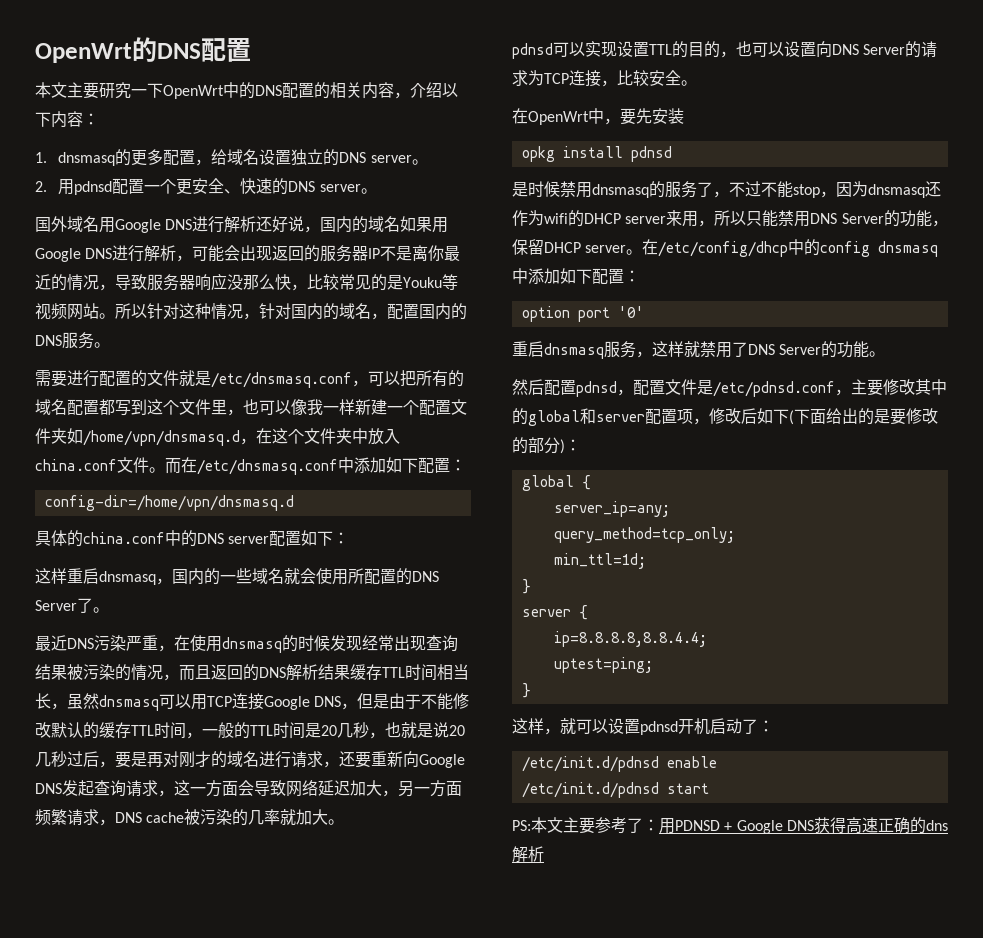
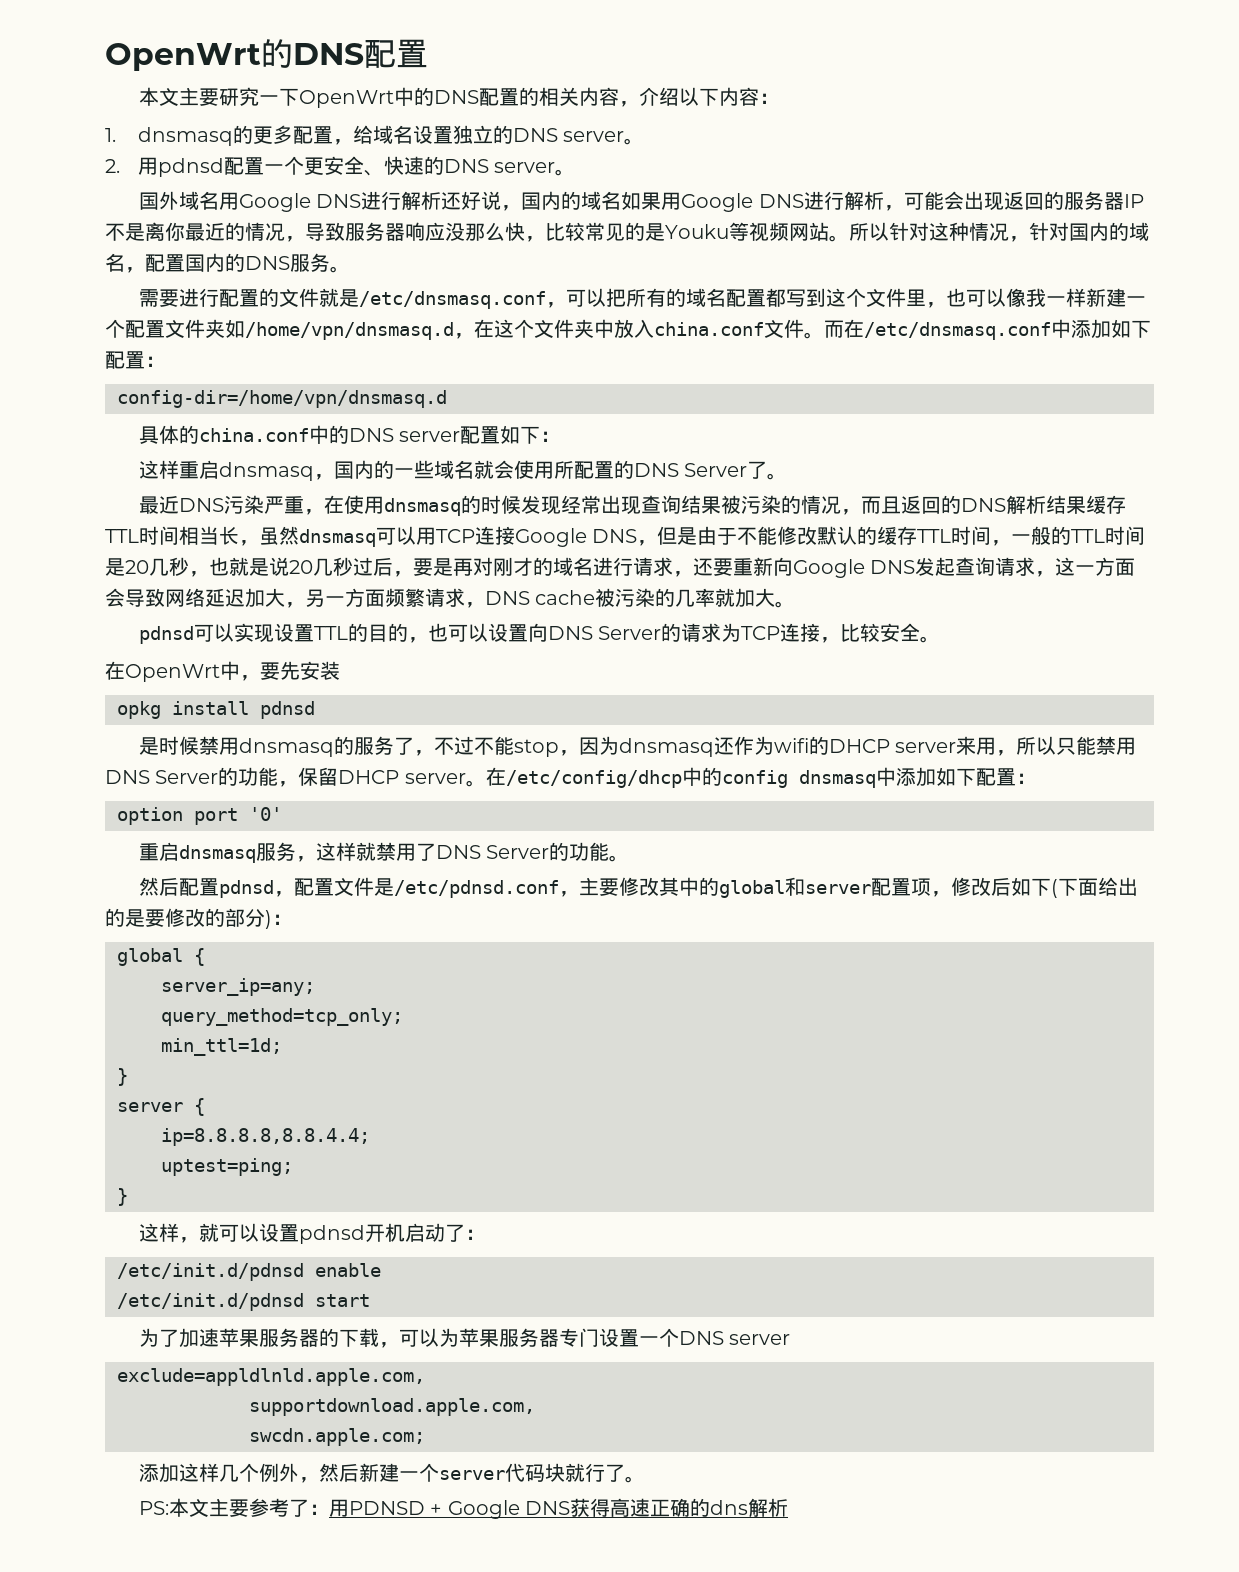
+ 为了加速苹果服务器的下载，可以为苹果服务器专门设置一个DNS server
+ exclude=appldlnld.apple.com,
+ supportdownload.apple.com,
+ swcdn.apple.com;
+ 添加这样几个例外，然后新建一个server代码块就行了。

